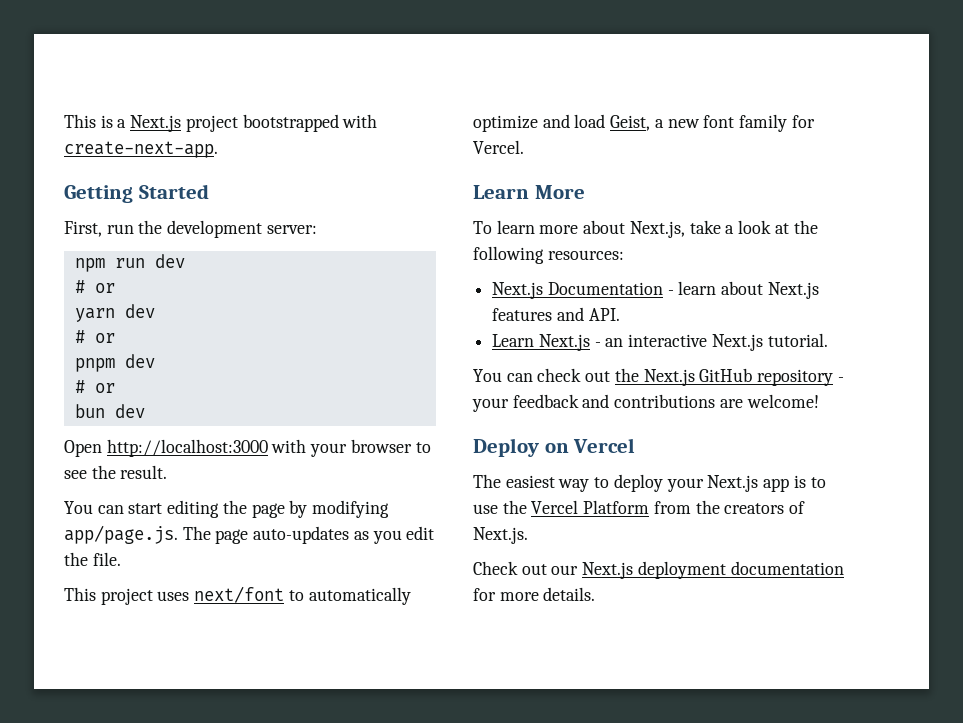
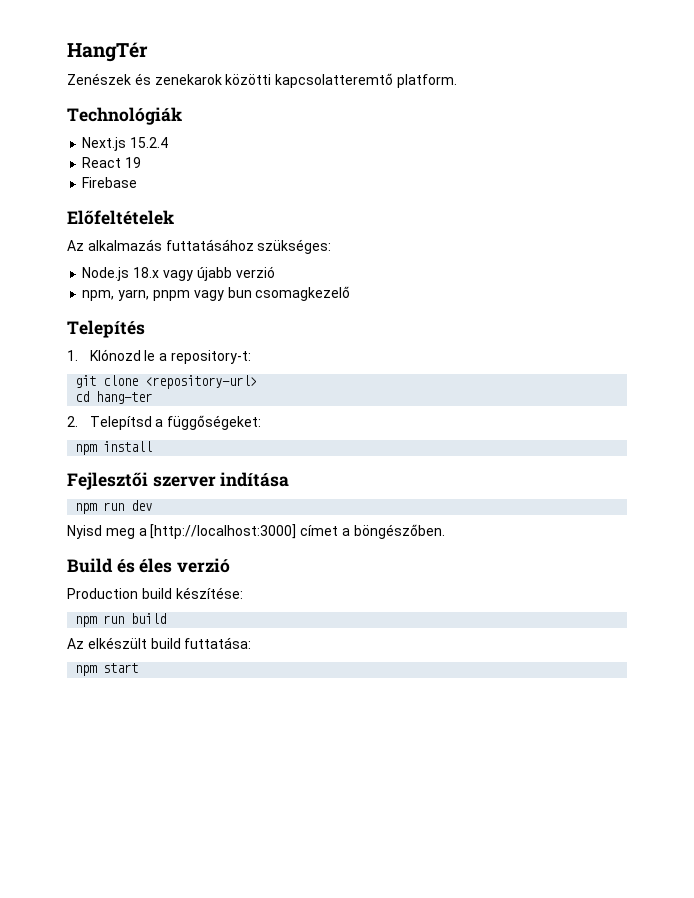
- This is a Next.js project bootstrapped with create-next-app.
- Getting Started
- First, run the development server:
+ HangTér
+ Zenészek és zenekarok közötti kapcsolatteremtő platform.
+ Technológiák
+ Next.js 15.2.4
+ React 19
+ Firebase
+ Előfeltételek
+ Az alkalmazás futtatásához szükséges:
+ Node.js 18.x vagy újabb verzió
+ npm, yarn, pnpm vagy bun csomagkezelő
+ Telepítés
+ 1. Klónozd le a repository-t:
+ git clone <repository-url>
+ cd hang-ter
+ 2. Telepítsd a függőségeket:
+ npm install
+ Fejlesztői szerver indítása
  npm run dev
- # or
- yarn dev
- # or
- pnpm dev
- # or
- bun dev
- Open http://localhost:3000 with your browser to see the result.
- You can start editing the page by modifying app/page.js. The page auto-updates as you edit the file.
- This project uses next/font to automatically optimize and load Geist, a new font family for Vercel.
- Learn More
- To learn more about Next.js, take a look at the following resources:
- Next.js Documentation - learn about Next.js features and API.
- Learn Next.js - an interactive Next.js tutorial.
- You can check out the Next.js GitHub repository - your feedback and contributions are welcome!
- Deploy on Vercel
- The easiest way to deploy your Next.js app is to use the Vercel Platform from the creators of Next.js.
- Check out our Next.js deployment documentation for more details.
+ Nyisd meg a [http://localhost:3000] címet a böngészőben.
+ Build és éles verzió
+ Production build készítése:
+ npm run build
+ Az elkészült build futtatása:
+ npm start

